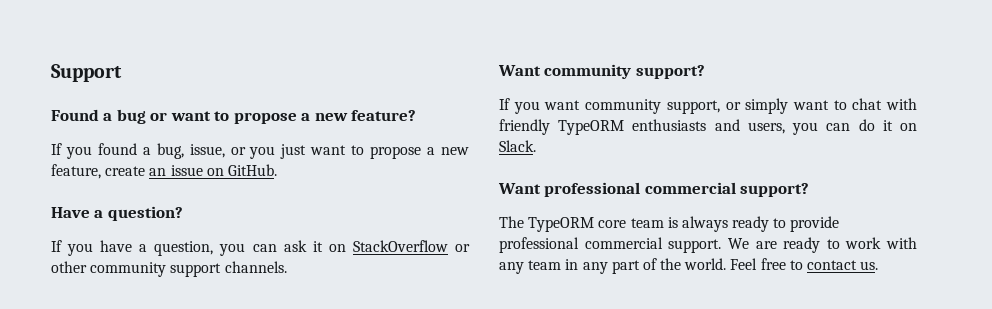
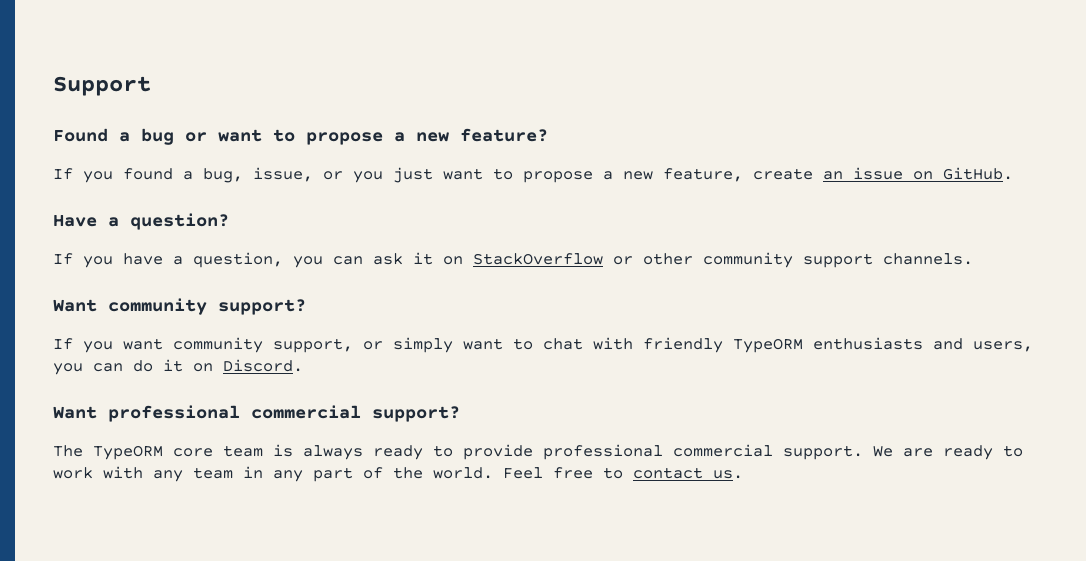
- If you want community support, or simply want to chat with friendly TypeORM enthusiasts and users, you can do it on Slack.
+ If you want community support, or simply want to chat with friendly TypeORM enthusiasts and users, you can do it on Discord.

